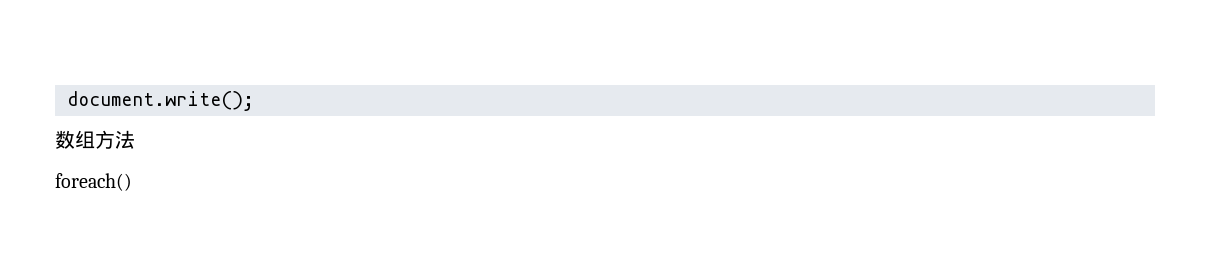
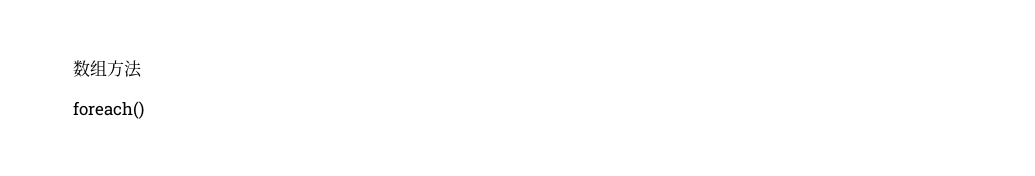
- document.write();

